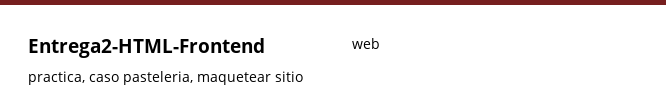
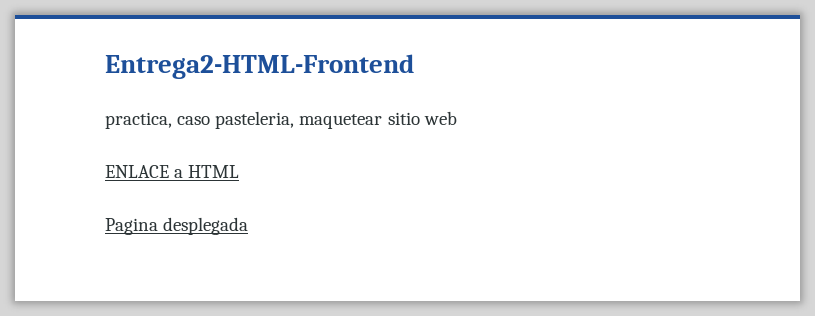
+ ENLACE a HTML
+ Pagina desplegada

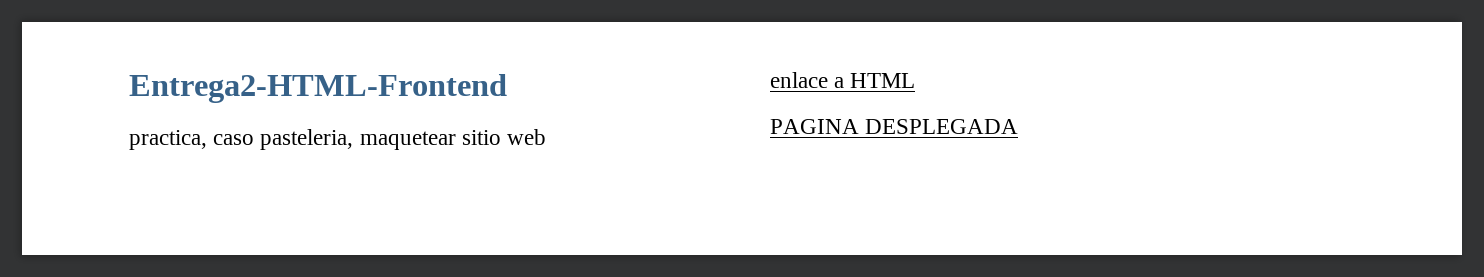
- ENLACE a HTML
+ enlace a HTML
- Pagina desplegada
+ PAGINA DESPLEGADA

